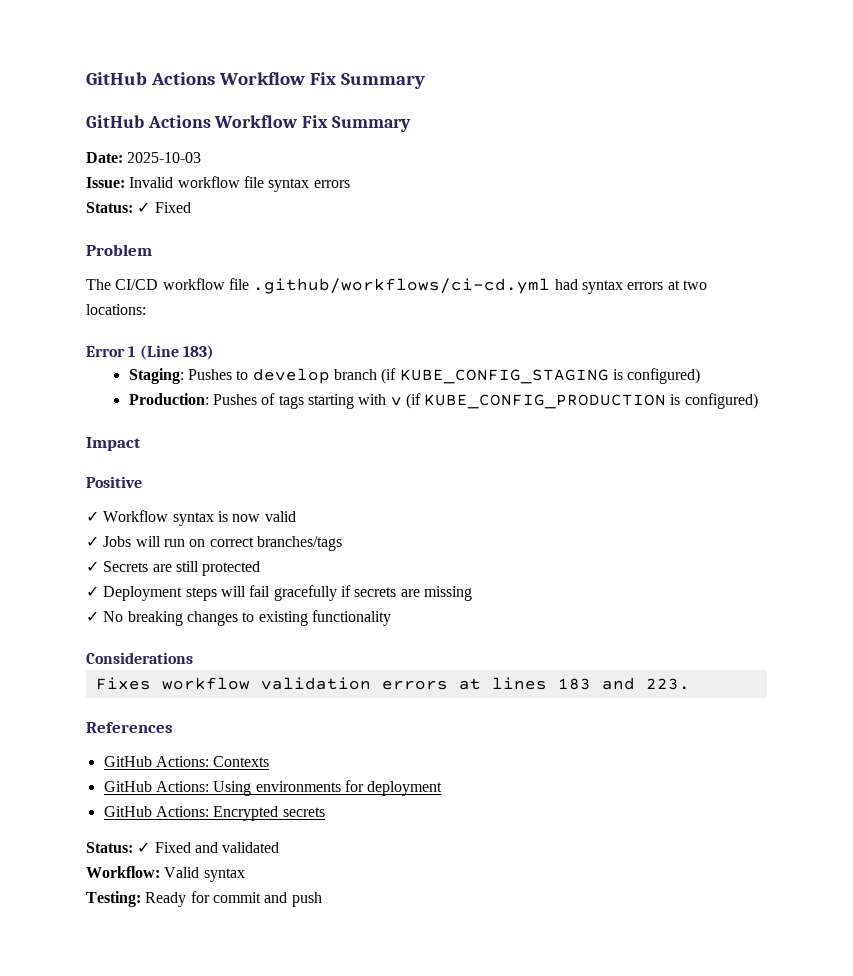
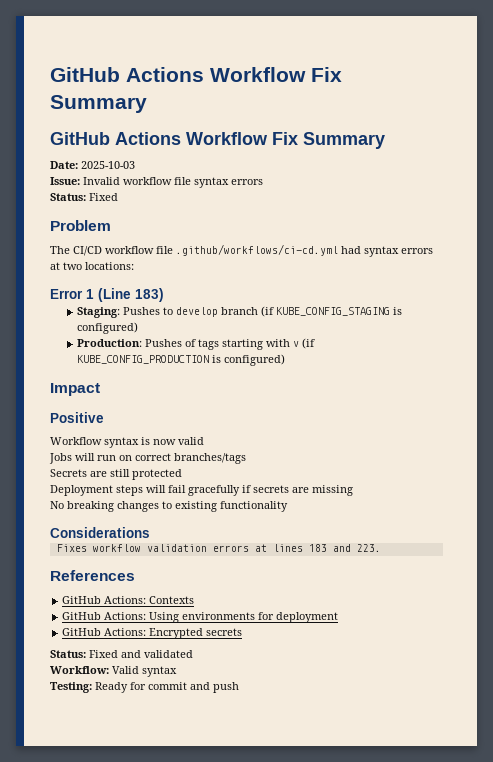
  Issue: Invalid workflow file syntax errors
- Status: ✓ Fixed
+ Status: Fixed
- ✓ Workflow syntax is now valid
+ Workflow syntax is now valid
- ✓ Jobs will run on correct branches/tags
+ Jobs will run on correct branches/tags
- ✓ Secrets are still protected
+ Secrets are still protected
- ✓ Deployment steps will fail gracefully if secrets are missing
+ Deployment steps will fail gracefully if secrets are missing
- ✓ No breaking changes to existing functionality
+ No breaking changes to existing functionality
- Status: ✓ Fixed and validated
+ Status: Fixed and validated

